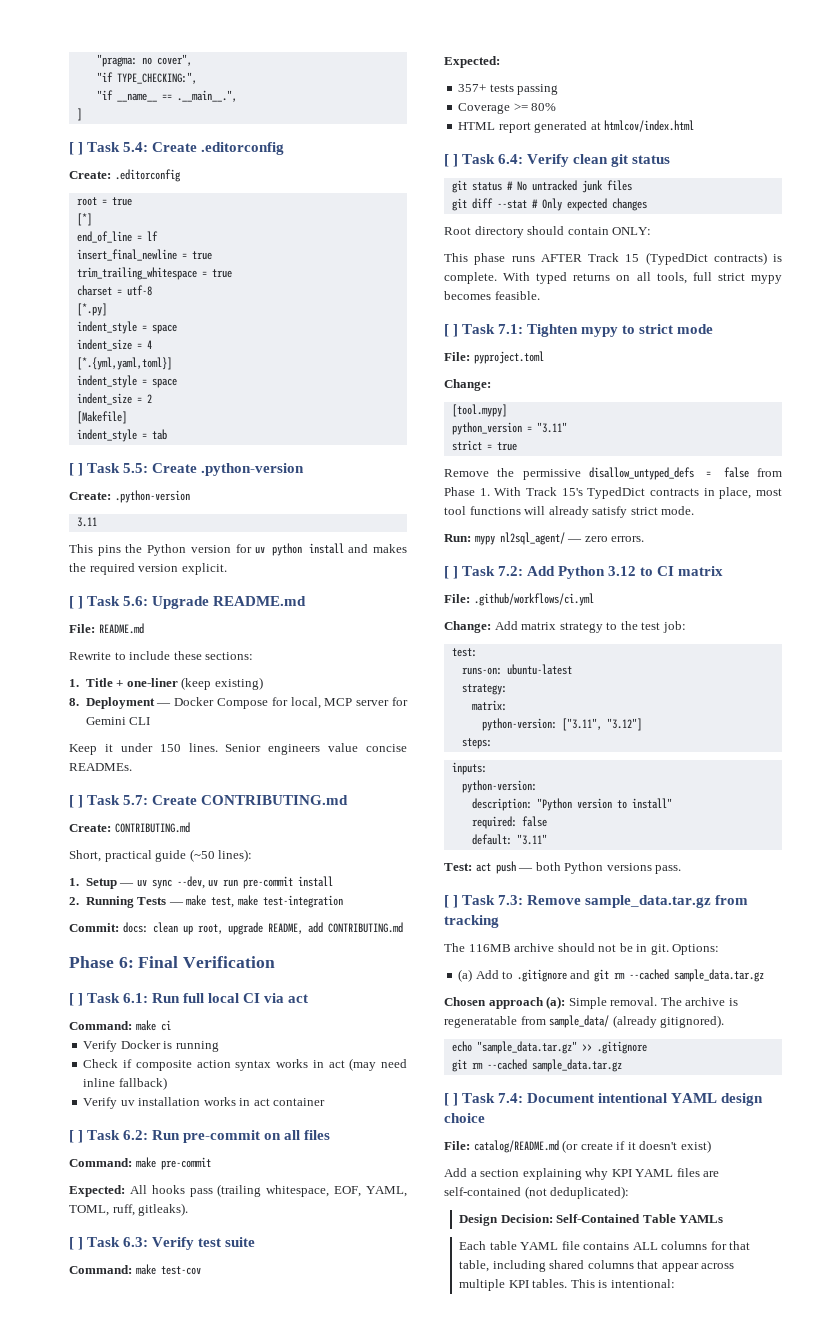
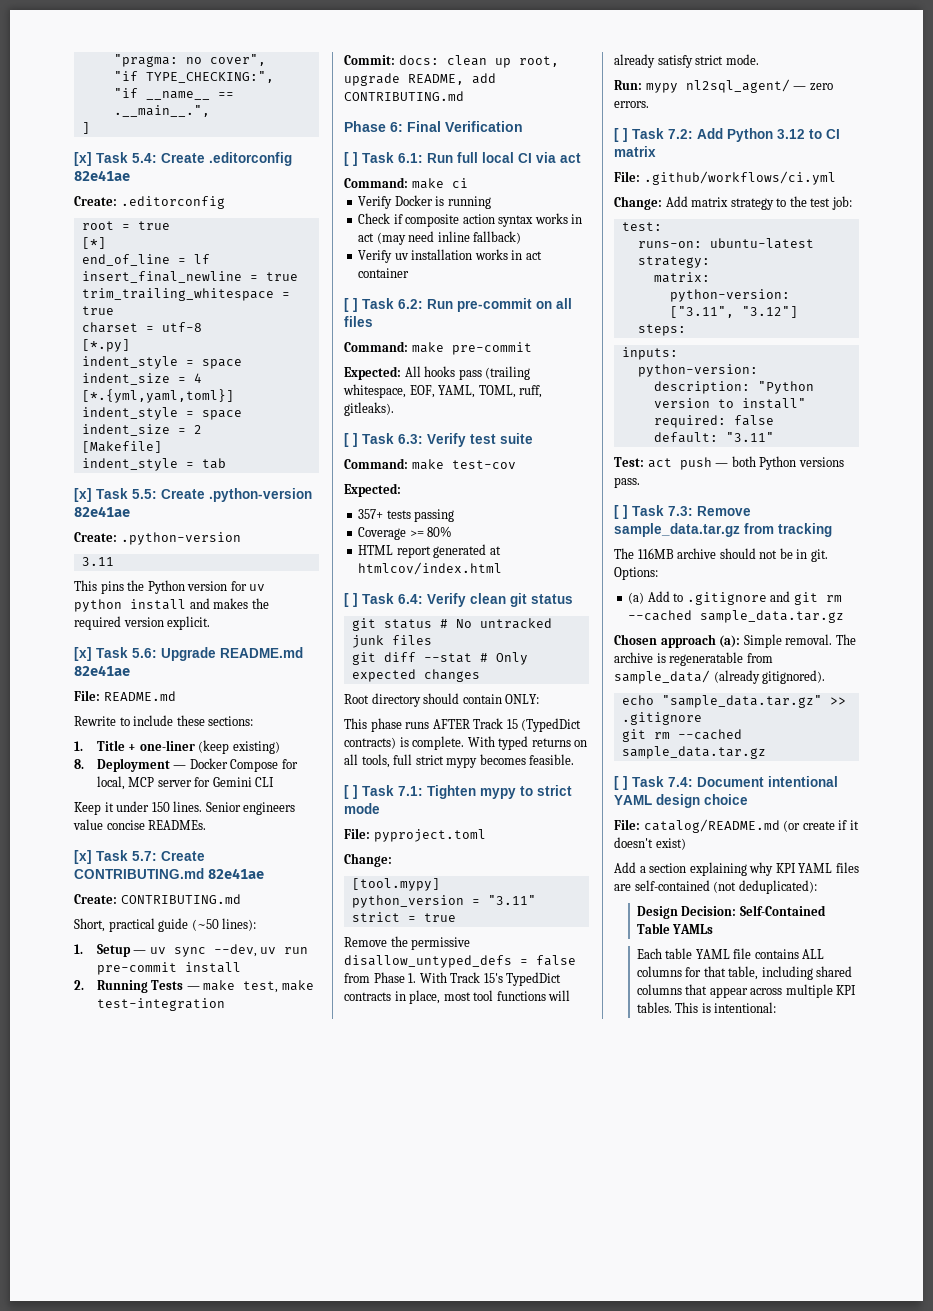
- [ ] Task 5.4: Create .editorconfig
+ [x] Task 5.4: Create .editorconfig 82e41ae
- [ ] Task 5.5: Create .python-version
+ [x] Task 5.5: Create .python-version 82e41ae
- [ ] Task 5.6: Upgrade README.md
+ [x] Task 5.6: Upgrade README.md 82e41ae
- [ ] Task 5.7: Create CONTRIBUTING.md
+ [x] Task 5.7: Create CONTRIBUTING.md 82e41ae

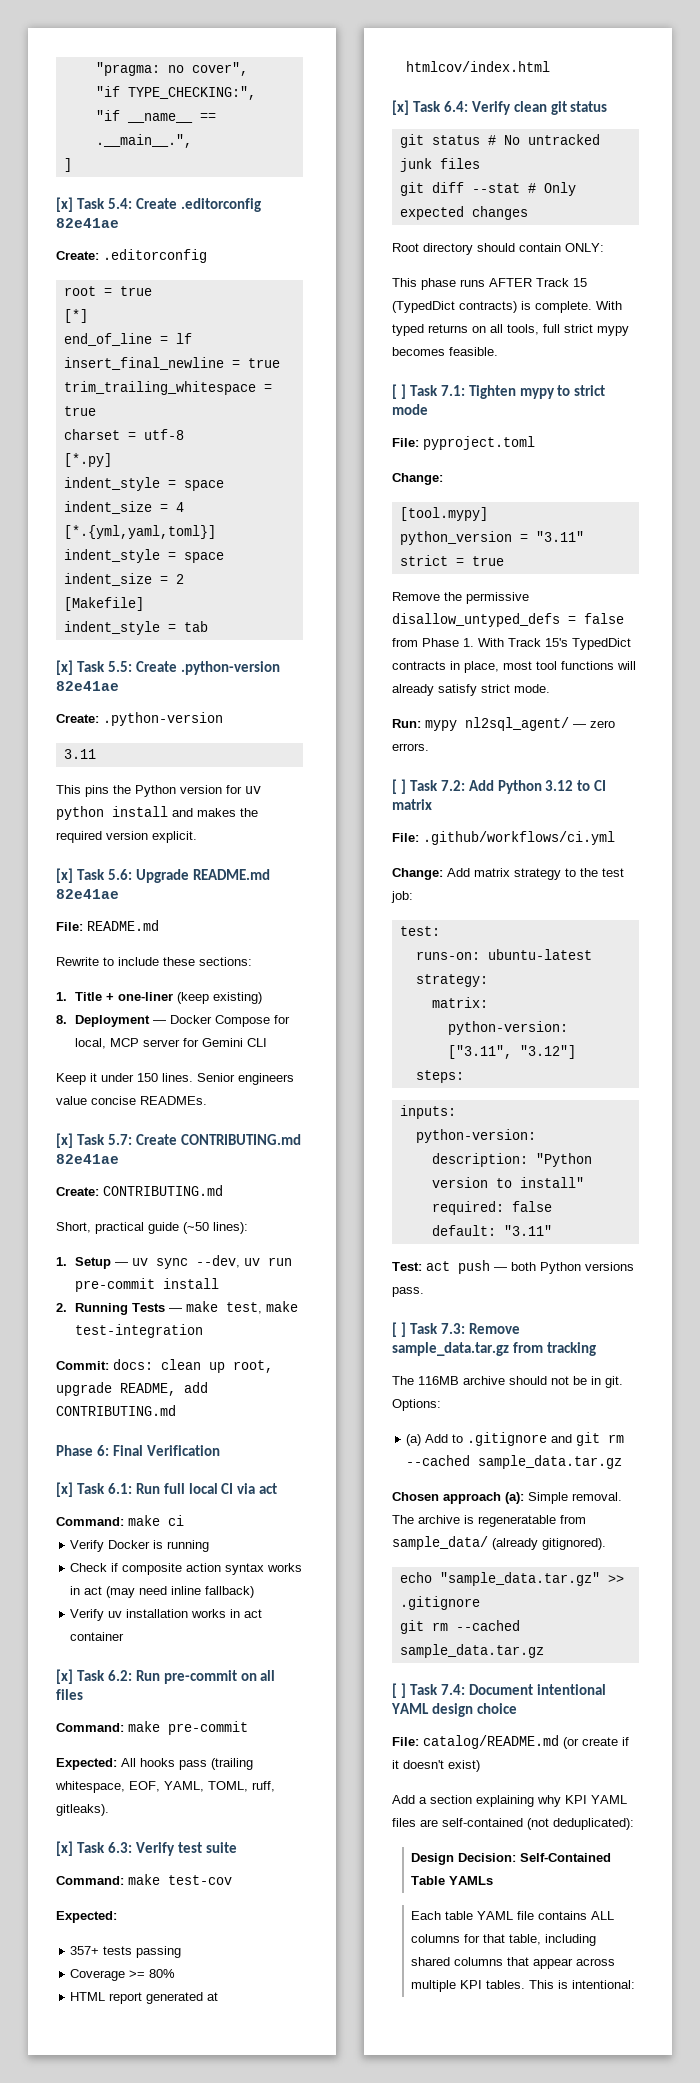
- [ ] Task 6.1: Run full local CI via act
+ [x] Task 6.1: Run full local CI via act
- [ ] Task 6.2: Run pre-commit on all files
+ [x] Task 6.2: Run pre-commit on all files
- [ ] Task 6.3: Verify test suite
+ [x] Task 6.3: Verify test suite
- [ ] Task 6.4: Verify clean git status
+ [x] Task 6.4: Verify clean git status

